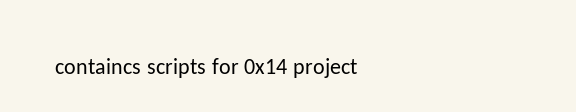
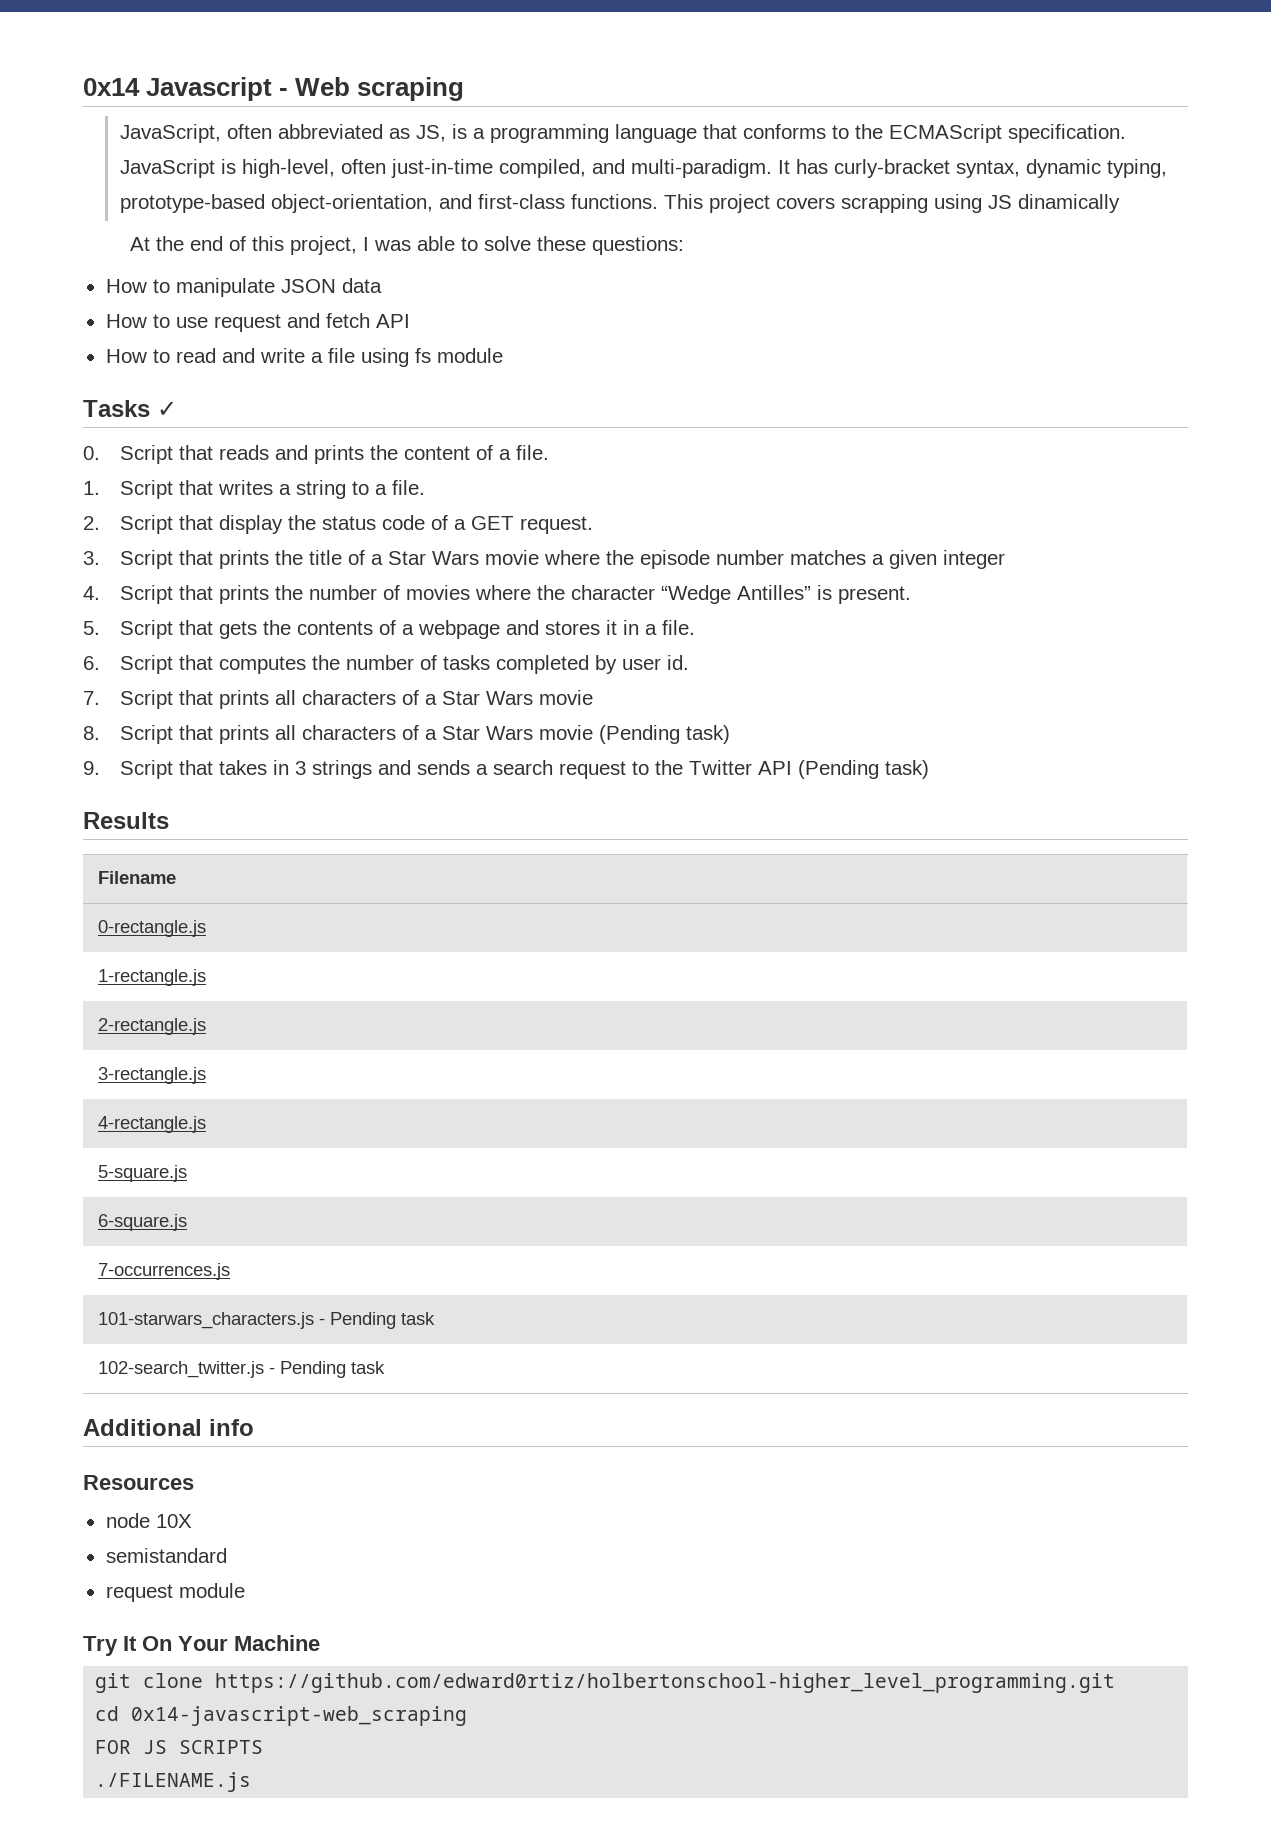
- containcs scripts for 0x14 project
+ 0x14 Javascript - Web scraping
+ JavaScript, often abbreviated as JS, is a programming language that conforms to the ECMAScript specification. JavaScript is high-level, often just-in-time compiled, and multi-paradigm. It has curly-bracket syntax, dynamic typing, prototype-based object-orientation, and first-class functions. This project covers scrapping using JS dinamically
+ At the end of this project, I was able to solve these questions:
+ How to manipulate JSON data
+ How to use request and fetch API
+ How to read and write a file using fs module
+ Tasks ✓
+ 0. Script that reads and prints the content of a file.
+ 1. Script that writes a string to a file.
+ 2. Script that display the status code of a GET request.
+ 3. Script that prints the title of a Star Wars movie where the episode number matches a given integer
+ 4. Script that prints the number of movies where the character “Wedge Antilles” is present.
+ 5. Script that gets the contents of a webpage and stores it in a file.
+ 6. Script that computes the number of tasks completed by user id.
+ 7. Script that prints all characters of a Star Wars movie
+ 8. Script that prints all characters of a Star Wars movie (Pending task)
+ 9. Script that takes in 3 strings and sends a search request to the Twitter API (Pending task)
+ Results
+ Filename
+ 0-rectangle.js
+ 1-rectangle.js
+ 2-rectangle.js
+ 3-rectangle.js
+ 4-rectangle.js
+ 5-square.js
+ 6-square.js
+ 7-occurrences.js
+ 101-starwars_characters.js - Pending task
+ 102-search_twitter.js - Pending task
+ Additional info
+ Resources
+ node 10X
+ semistandard
+ request module
+ Try It On Your Machine
+ git clone https://github.com/edward0rtiz/holbertonschool-higher_level_programming.git
+ cd 0x14-javascript-web_scraping
+ FOR JS SCRIPTS
+ ./FILENAME.js

